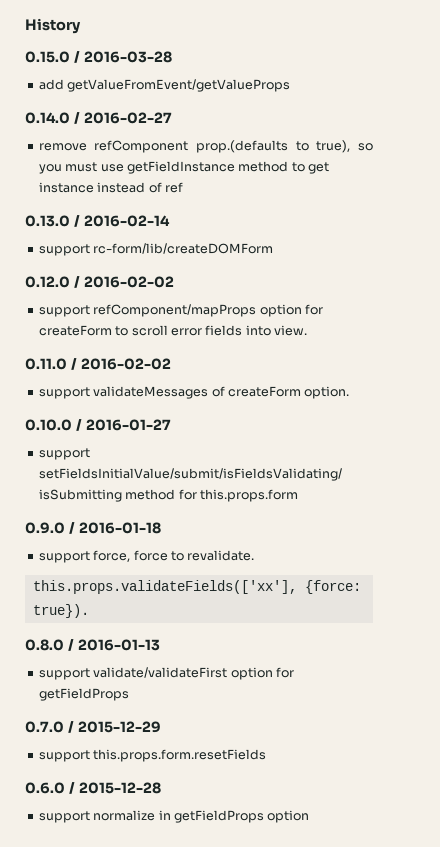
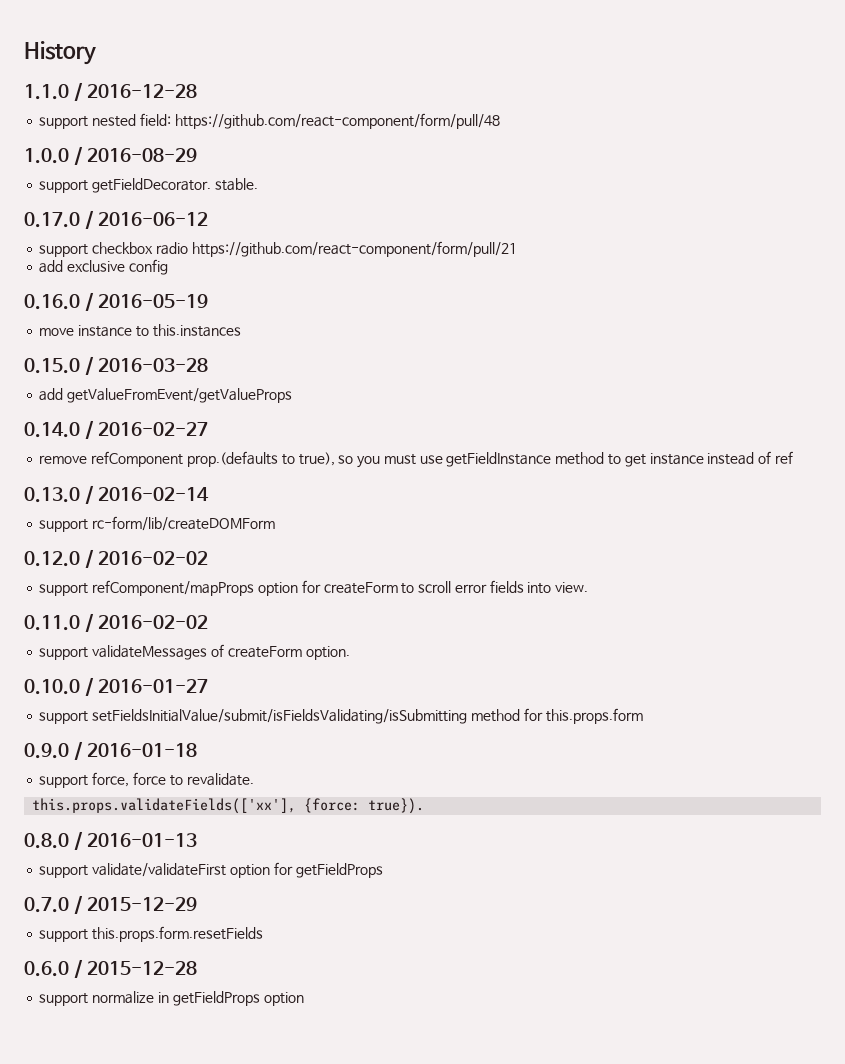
+ 1.1.0 / 2016-12-28
+ support nested field: https://github.com/react-component/form/pull/48
+ 1.0.0 / 2016-08-29
+ support getFieldDecorator. stable.
+ 0.17.0 / 2016-06-12
+ support checkbox radio https://github.com/react-component/form/pull/21
+ add exclusive config
+ 0.16.0 / 2016-05-19
+ move instance to this.instances

